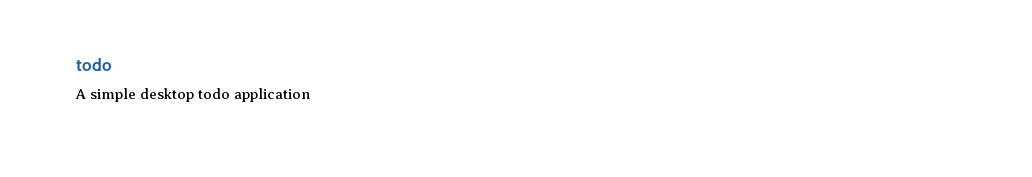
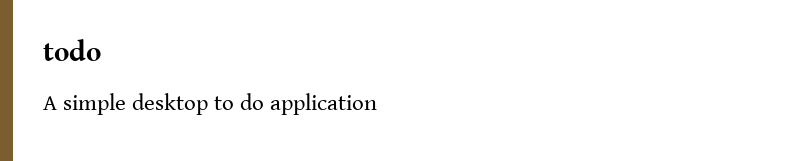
- A simple desktop todo application
+ A simple desktop to do application

